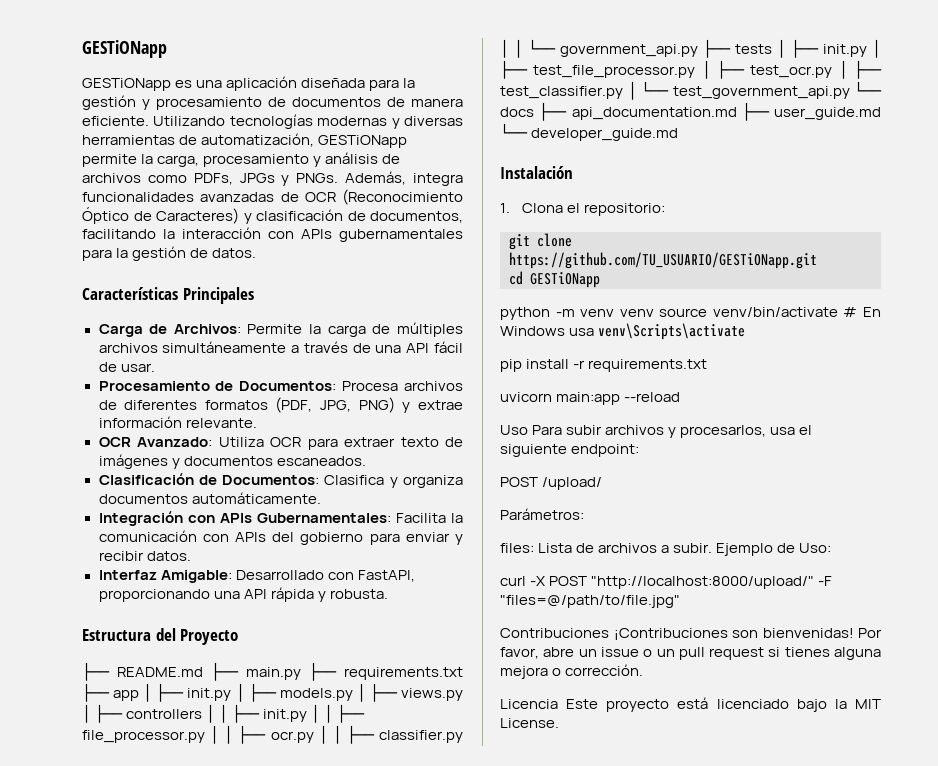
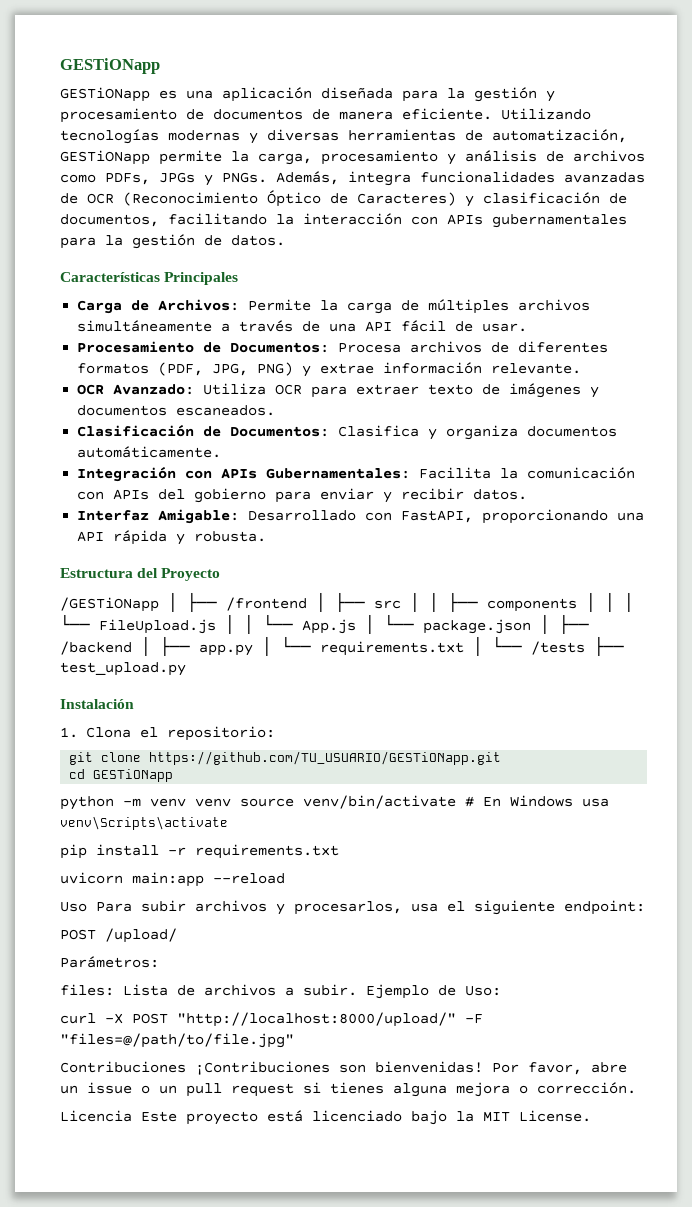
- ├── README.md ├── main.py ├── requirements.txt ├── app │ ├── init.py │ ├── models.py │ ├── views.py │ ├── controllers │ │ ├── init.py │ │ ├── file_processor.py │ │ ├── ocr.py │ │ ├── classifier.py │ │ └── government_api.py ├── tests │ ├── init.py │ ├── test_file_processor.py │ ├── test_ocr.py │ ├── test_classifier.py │ └── test_government_api.py └── docs ├── api_documentation.md ├── user_guide.md └── developer_guide.md
+ /GESTiONapp │ ├── /frontend │ ├── src │ │ ├── components │ │ │ └── FileUpload.js │ │ └── App.js │ └── package.json │ ├── /backend │ ├── app.py │ └── requirements.txt │ └── /tests ├── test_upload.py

